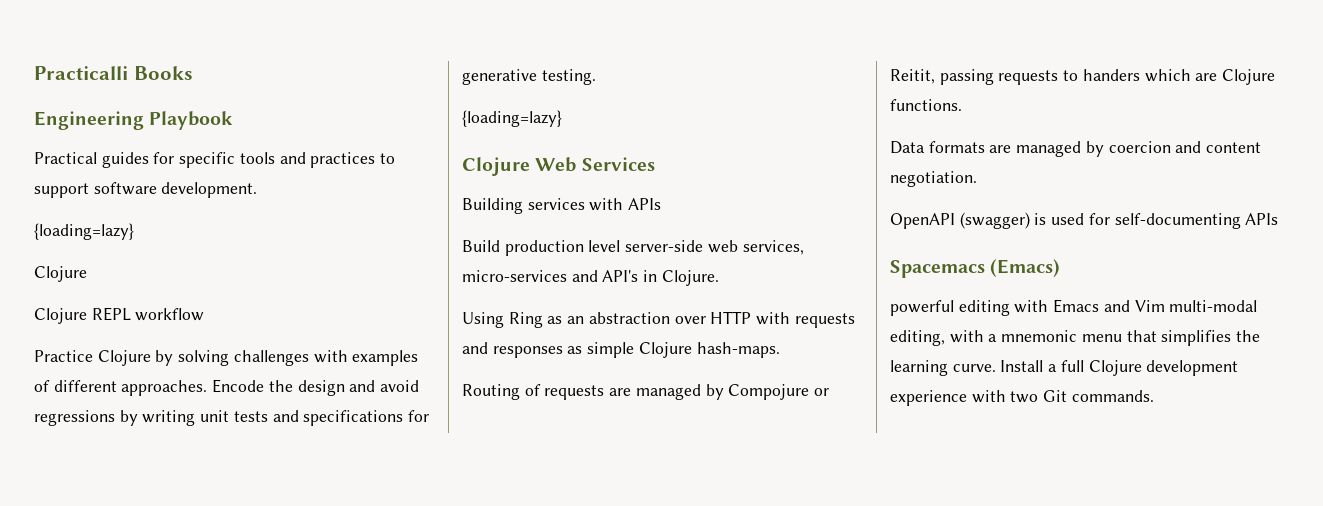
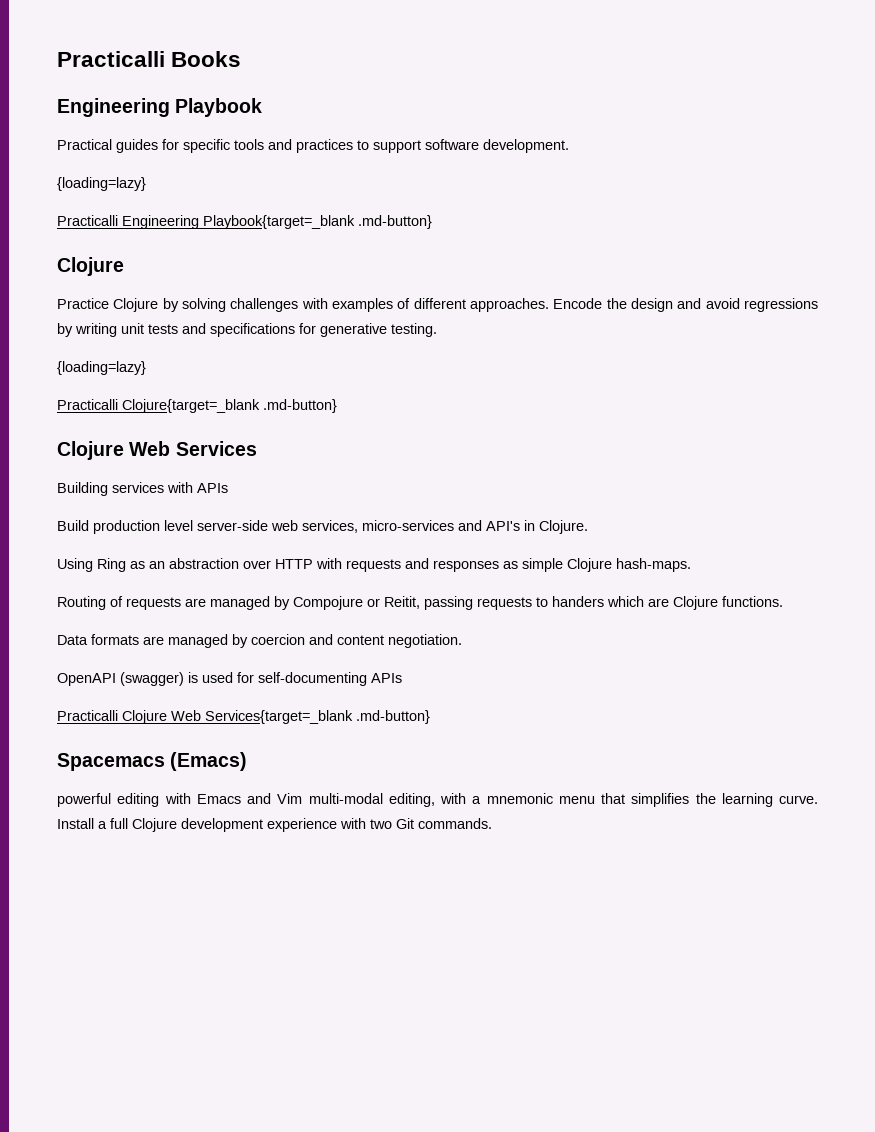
  Practical guides for specific tools and practices to support software development.
  {loading=lazy}
+ Practicalli Engineering Playbook{target=_blank .md-button}
  Clojure
- Clojure REPL workflow
+ Practicalli Clojure{target=_blank .md-button}
+ Practicalli Clojure Web Services{target=_blank .md-button}

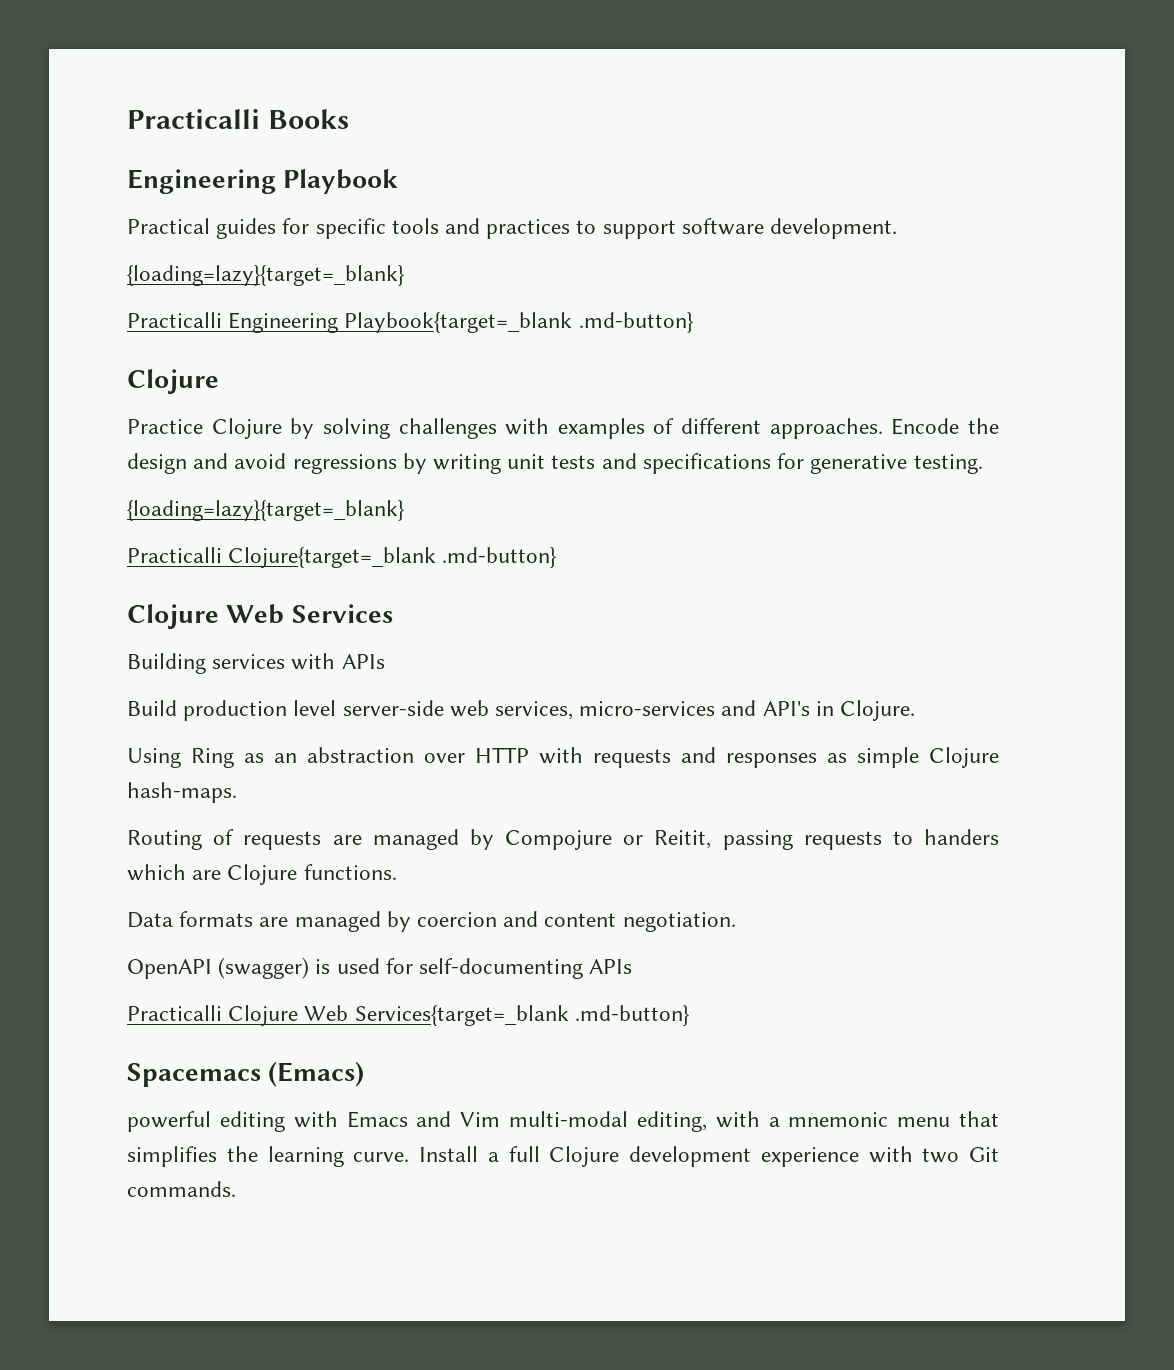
  Practical guides for specific tools and practices to support software development.
- {loading=lazy}
+ {loading=lazy}{target=_blank}
  Encode the design and avoid regressions by writing unit tests and specifications for generative testing.
- {loading=lazy}
+ {loading=lazy}{target=_blank}

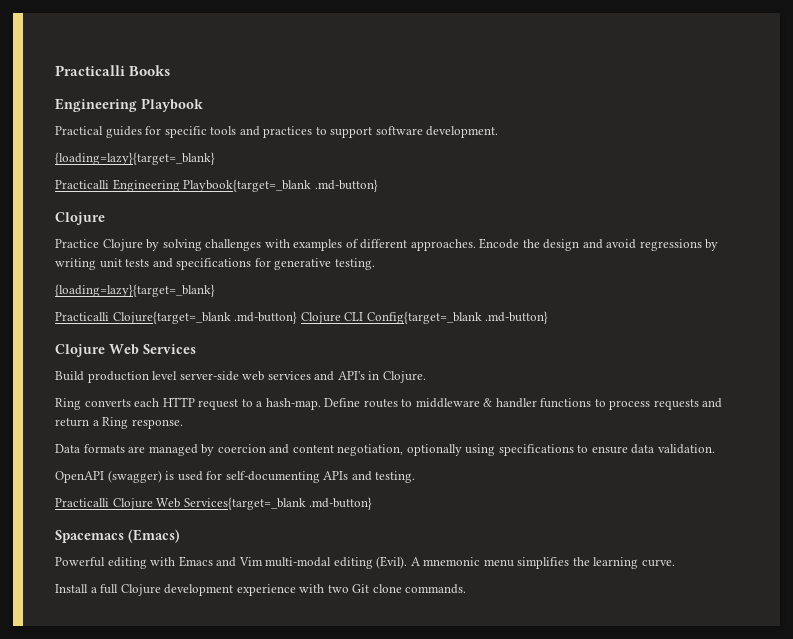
- Practicalli Clojure{target=_blank .md-button}
+ Practicalli Clojure{target=_blank .md-button} Clojure CLI Config{target=_blank .md-button}
- Building services with APIs
- Build production level server-side web services, micro-services and API's in Clojure.
+ Build production level server-side web services and API's in Clojure.
- Using Ring as an abstraction over HTTP with requests and responses as simple Clojure hash-maps.
- Routing of requests are managed by Compojure or Reitit, passing requests to handers which are Clojure functions.
+ Ring converts each HTTP request to a hash-map. Define routes to middleware & handler functions to process requests and return a Ring response.
- Data formats are managed by coercion and content negotiation.
+ Data formats are managed by coercion and content negotiation, optionally using specifications to ensure data validation.
- OpenAPI (swagger) is used for self-documenting APIs
+ OpenAPI (swagger) is used for self-documenting APIs and testing.
- powerful editing with Emacs and Vim multi-modal editing, with a mnemonic menu that simplifies the learning curve. Install a full Clojure development experience with two Git commands.
+ Powerful editing with Emacs and Vim multi-modal editing (Evil). A mnemonic menu simplifies the learning curve.
+ Install a full Clojure development experience with two Git clone commands.

